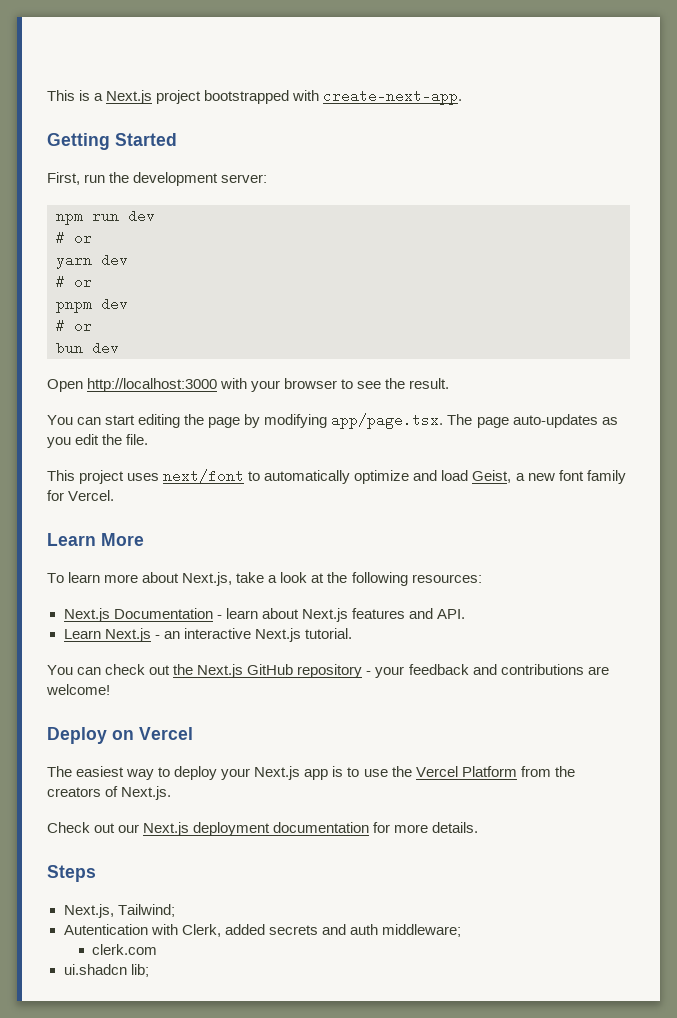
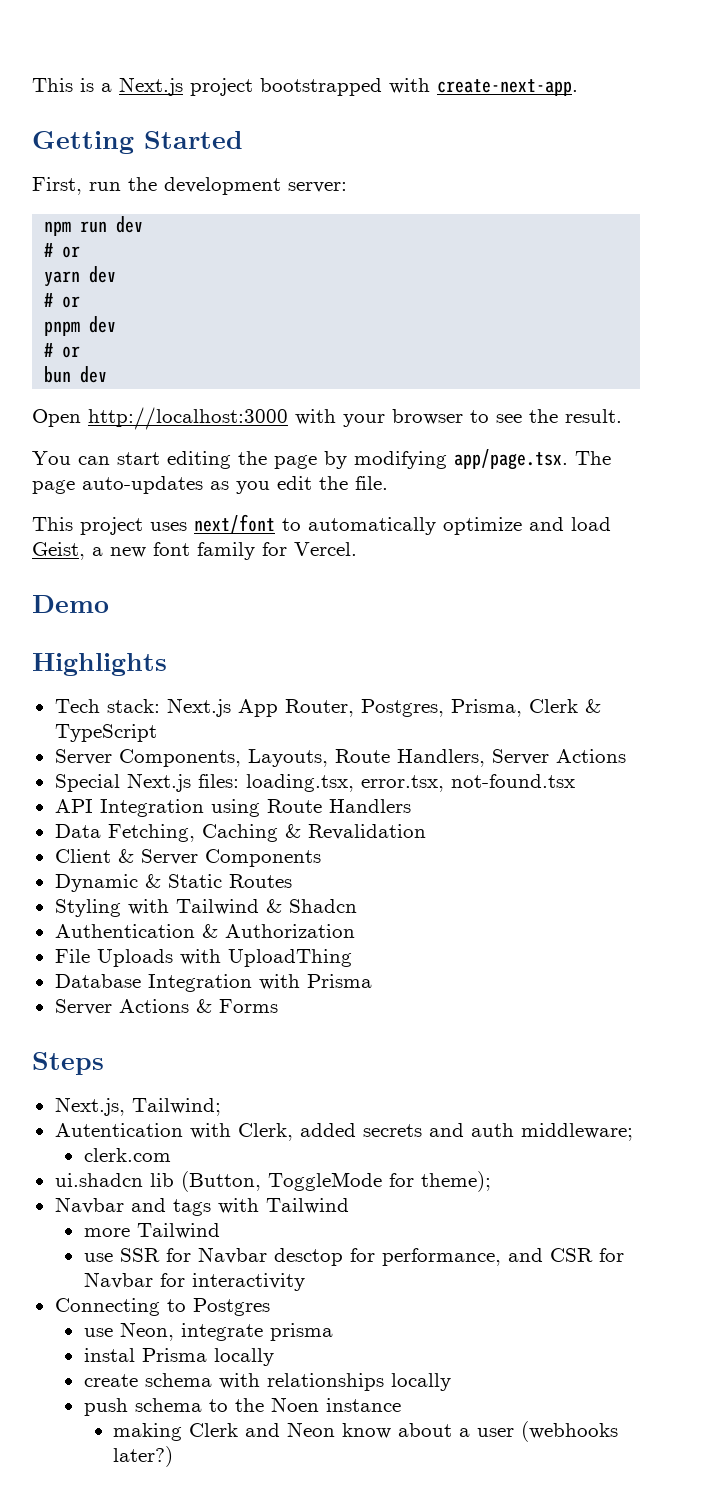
- Learn More
- To learn more about Next.js, take a look at the following resources:
- Next.js Documentation - learn about Next.js features and API.
- Learn Next.js - an interactive Next.js tutorial.
- You can check out the Next.js GitHub repository - your feedback and contributions are welcome!
- Deploy on Vercel
- The easiest way to deploy your Next.js app is to use the Vercel Platform from the creators of Next.js.
- Check out our Next.js deployment documentation for more details.
+ Demo
+ Highlights
+ Tech stack: Next.js App Router, Postgres, Prisma, Clerk & TypeScript
+ Server Components, Layouts, Route Handlers, Server Actions
+ Special Next.js files: loading.tsx, error.tsx, not-found.tsx
+ API Integration using Route Handlers
+ Data Fetching, Caching & Revalidation
+ Client & Server Components
+ Dynamic & Static Routes
+ Styling with Tailwind & Shadcn
+ Authentication & Authorization
+ File Uploads with UploadThing
+ Database Integration with Prisma
+ Server Actions & Forms
- ui.shadcn lib;
+ ui.shadcn lib (Button, ToggleMode for theme);
+ Navbar and tags with Tailwind
+ more Tailwind
+ use SSR for Navbar desctop for performance, and CSR for Navbar for interactivity
+ Connecting to Postgres
+ use Neon, integrate prisma
+ instal Prisma locally
+ create schema with relationships locally
+ push schema to the Noen instance
+ making Clerk and Neon know about a user (webhooks later?)

